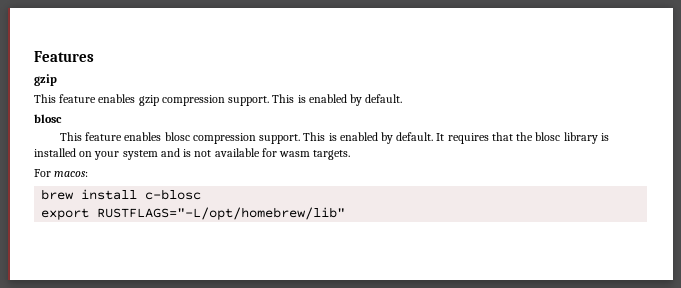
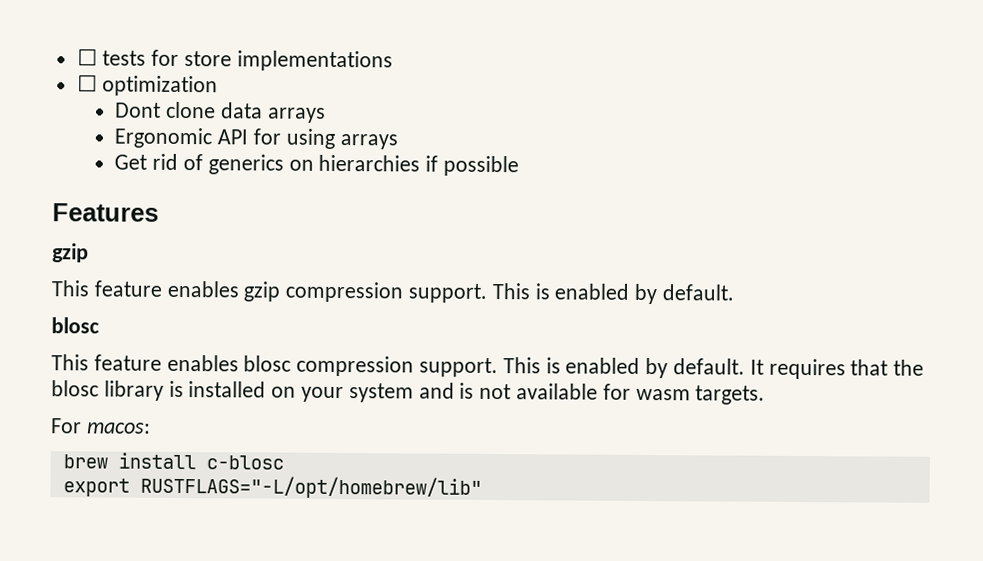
+ ☐ tests for store implementations
+ ☐ optimization
+ Dont clone data arrays
+ Ergonomic API for using arrays
+ Get rid of generics on hierarchies if possible

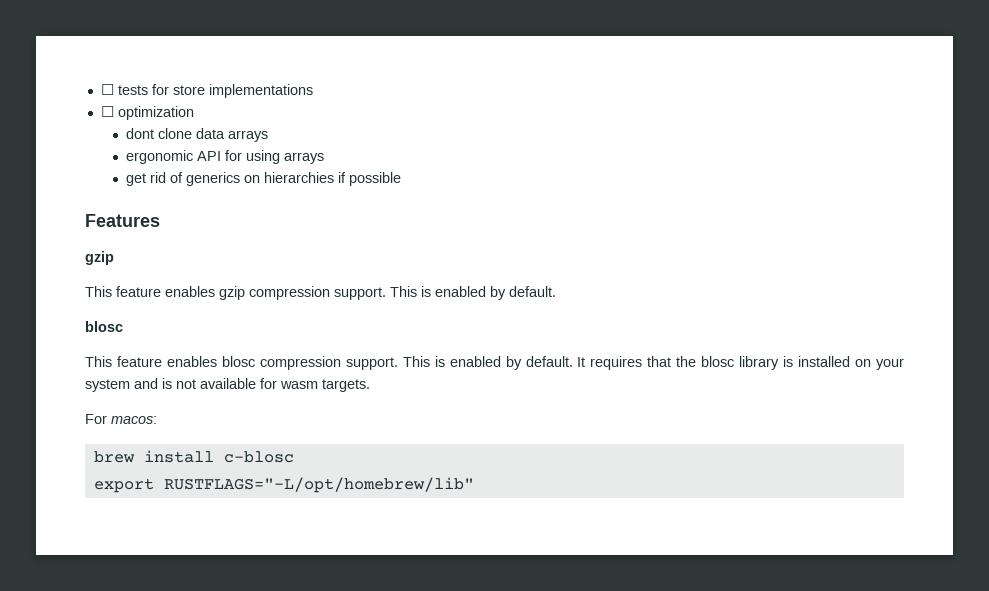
- Dont clone data arrays
+ dont clone data arrays
- Ergonomic API for using arrays
+ ergonomic API for using arrays
- Get rid of generics on hierarchies if possible
+ get rid of generics on hierarchies if possible

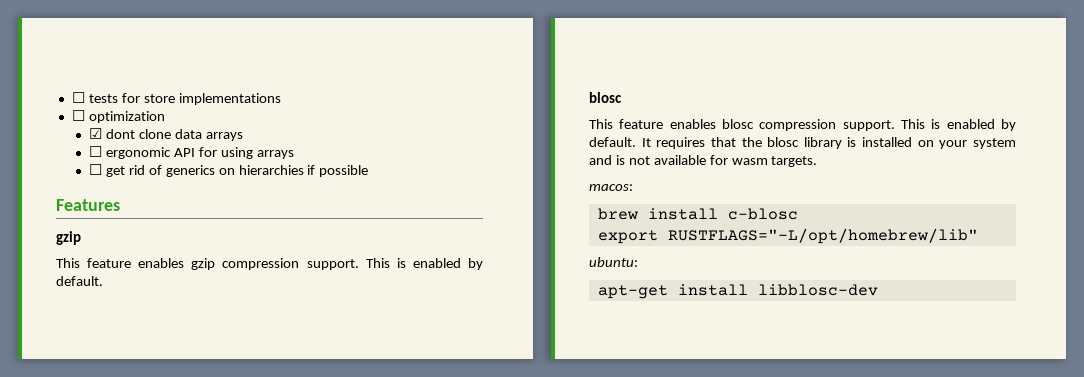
- dont clone data arrays
+ ☑ dont clone data arrays
- ergonomic API for using arrays
+ ☐ ergonomic API for using arrays
- get rid of generics on hierarchies if possible
+ ☐ get rid of generics on hierarchies if possible
- For macos:
+ macos:
+ ubuntu:
+ apt-get install libblosc-dev

